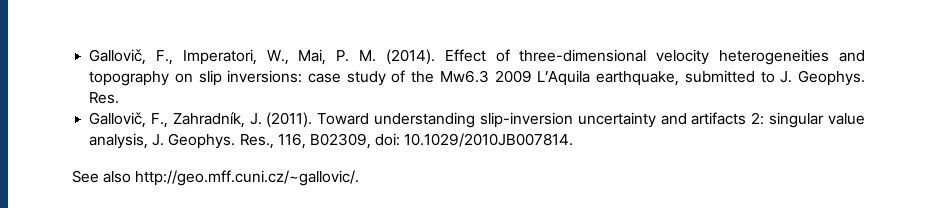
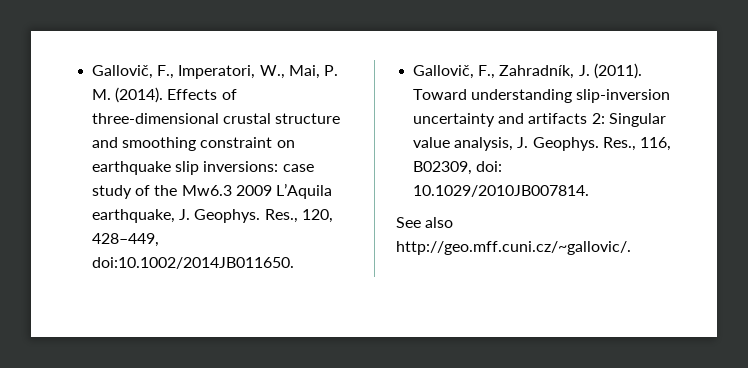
- Effect of three-dimensional velocity heterogeneities and topography on slip inversions: case study of the Mw6.3 2009 L’Aquila earthquake, submitted to J. Geophys. Res.
+ Effects of three-dimensional crustal structure and smoothing constraint on earthquake slip inversions: case study of the Mw6.3 2009 L’Aquila earthquake, J. Geophys. Res., 120, 428–449, doi:10.1002/2014JB011650.
- Toward understanding slip-inversion uncertainty and artifacts 2: singular value analysis, J. Geophys.
+ Toward understanding slip-inversion uncertainty and artifacts 2: Singular value analysis, J. Geophys.

